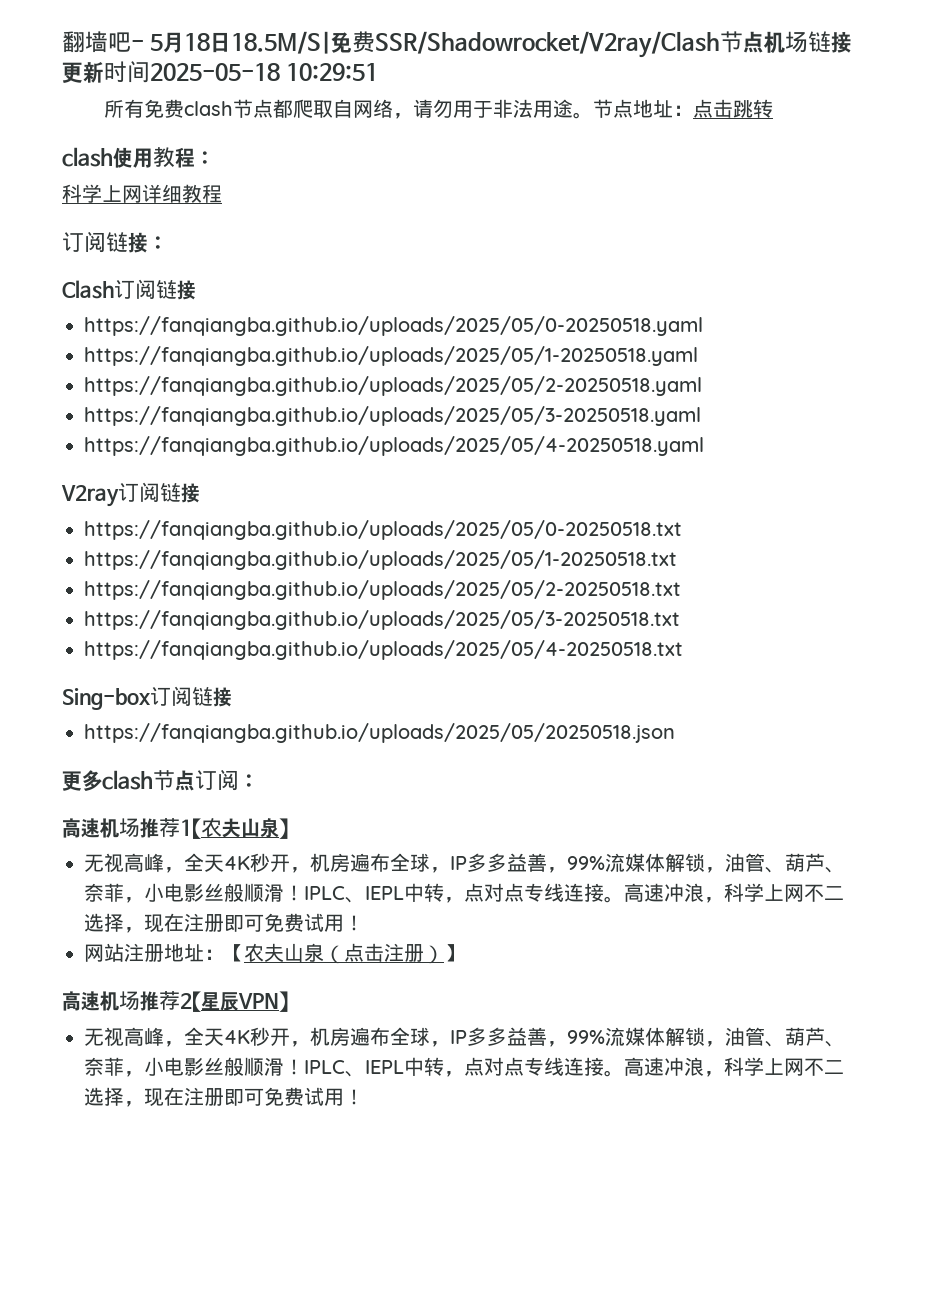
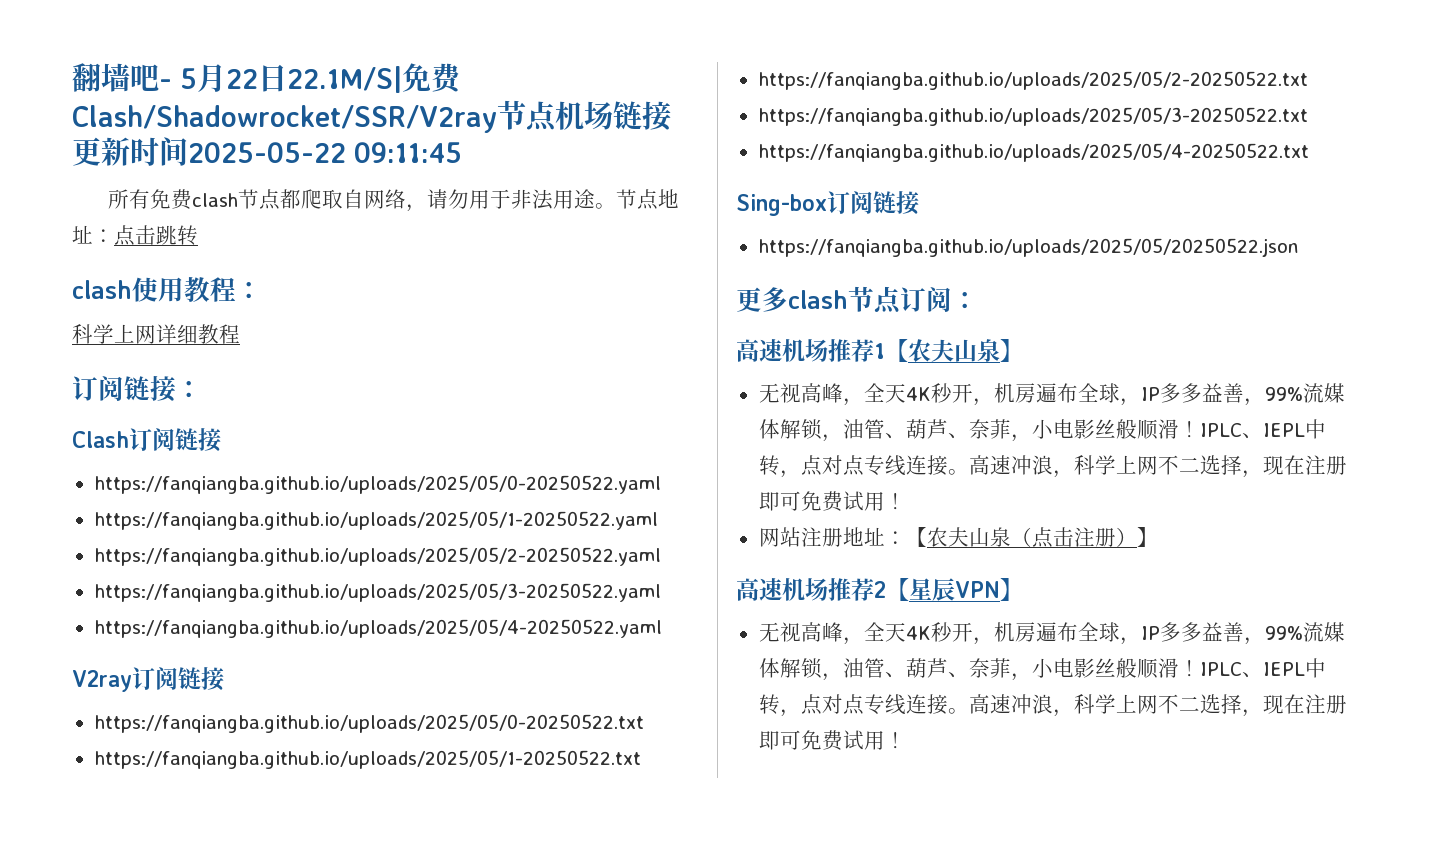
- 翻墙吧- 5月18日18.5M/S|免费SSR/Shadowrocket/V2ray/Clash节点机场链接更新时间2025-05-18 10:29:51
+ 翻墙吧- 5月22日22.1M/S|免费Clash/Shadowrocket/SSR/V2ray节点机场链接更新时间2025-05-22 09:11:45
- https://fanqiangba.github.io/uploads/2025/05/0-20250518.yaml
- https://fanqiangba.github.io/uploads/2025/05/1-20250518.yaml
- https://fanqiangba.github.io/uploads/2025/05/2-20250518.yaml
- https://fanqiangba.github.io/uploads/2025/05/3-20250518.yaml
- https://fanqiangba.github.io/uploads/2025/05/4-20250518.yaml
+ https://fanqiangba.github.io/uploads/2025/05/0-20250522.yaml
+ https://fanqiangba.github.io/uploads/2025/05/1-20250522.yaml
+ https://fanqiangba.github.io/uploads/2025/05/2-20250522.yaml
+ https://fanqiangba.github.io/uploads/2025/05/3-20250522.yaml
+ https://fanqiangba.github.io/uploads/2025/05/4-20250522.yaml
  V2ray订阅链接
- https://fanqiangba.github.io/uploads/2025/05/0-20250518.txt
- https://fanqiangba.github.io/uploads/2025/05/1-20250518.txt
- https://fanqiangba.github.io/uploads/2025/05/2-20250518.txt
- https://fanqiangba.github.io/uploads/2025/05/3-20250518.txt
- https://fanqiangba.github.io/uploads/2025/05/4-20250518.txt
+ https://fanqiangba.github.io/uploads/2025/05/0-20250522.txt
+ https://fanqiangba.github.io/uploads/2025/05/1-20250522.txt
+ https://fanqiangba.github.io/uploads/2025/05/2-20250522.txt
+ https://fanqiangba.github.io/uploads/2025/05/3-20250522.txt
+ https://fanqiangba.github.io/uploads/2025/05/4-20250522.txt
- https://fanqiangba.github.io/uploads/2025/05/20250518.json
+ https://fanqiangba.github.io/uploads/2025/05/20250522.json

